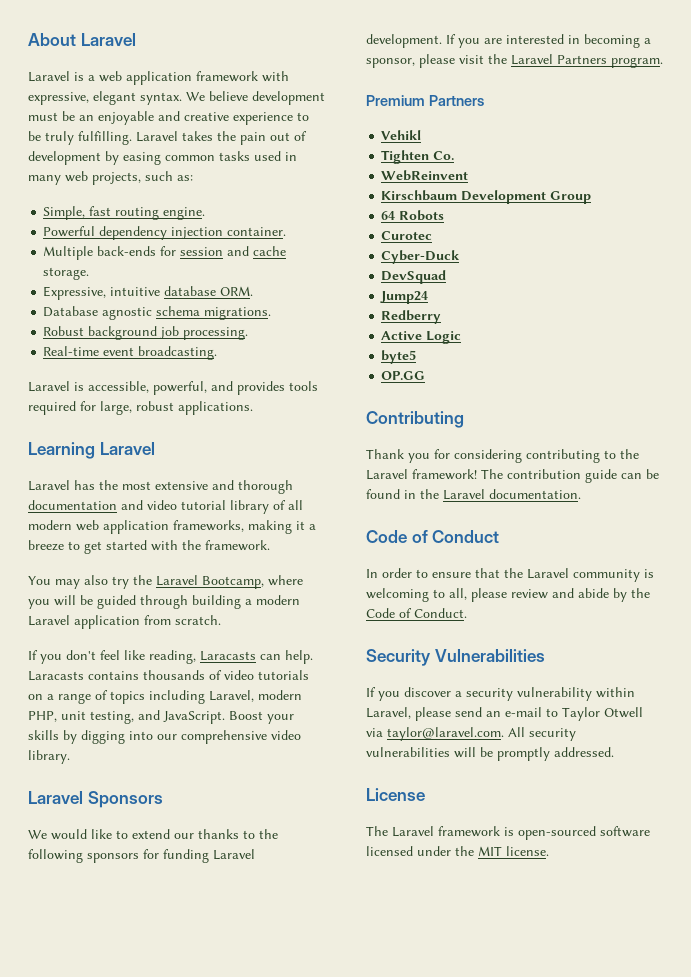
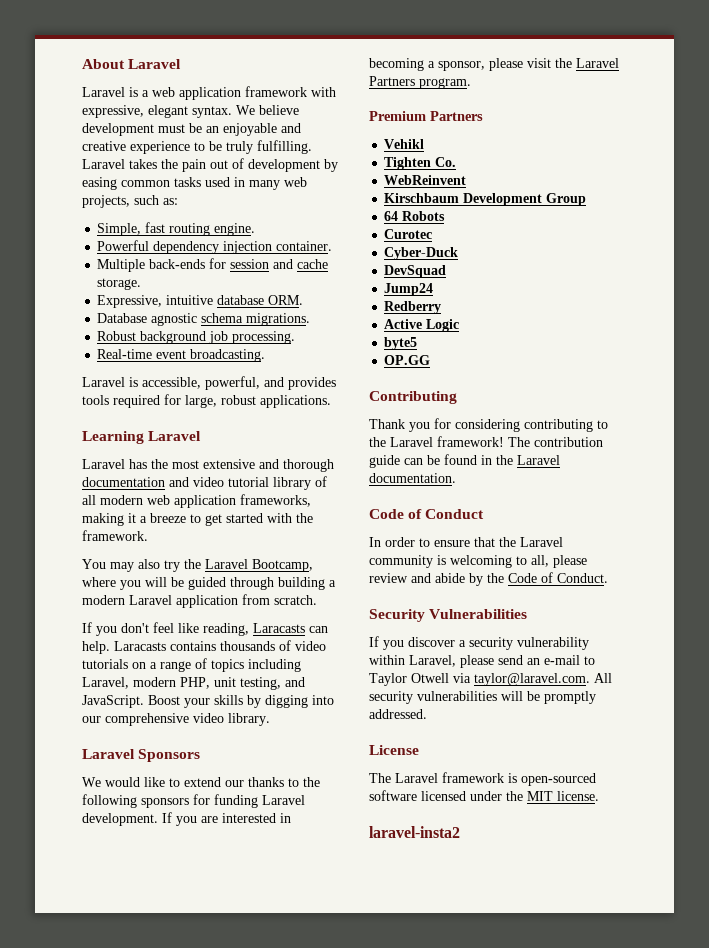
+ laravel-insta2

